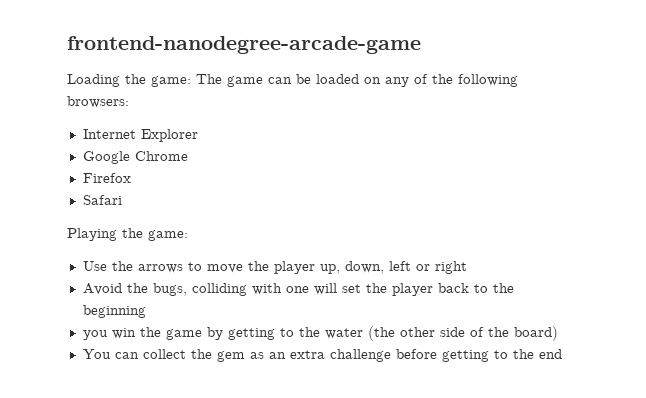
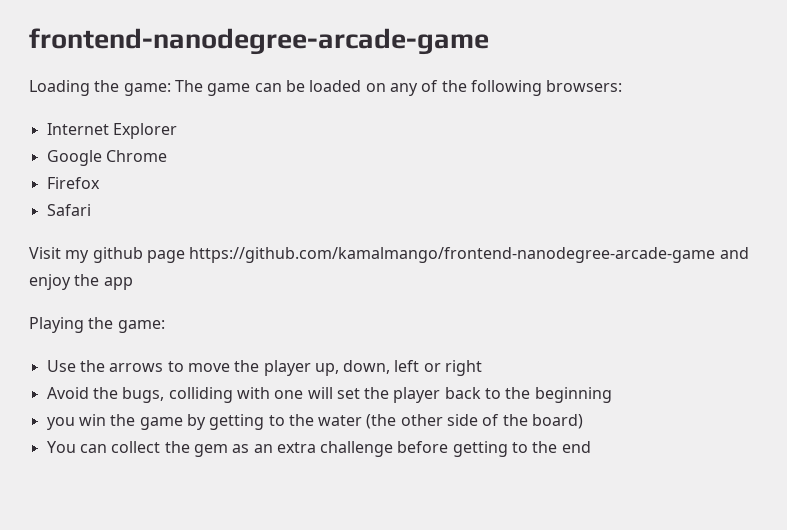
+ Visit my github page https://github.com/kamalmango/frontend-nanodegree-arcade-game and enjoy the app

